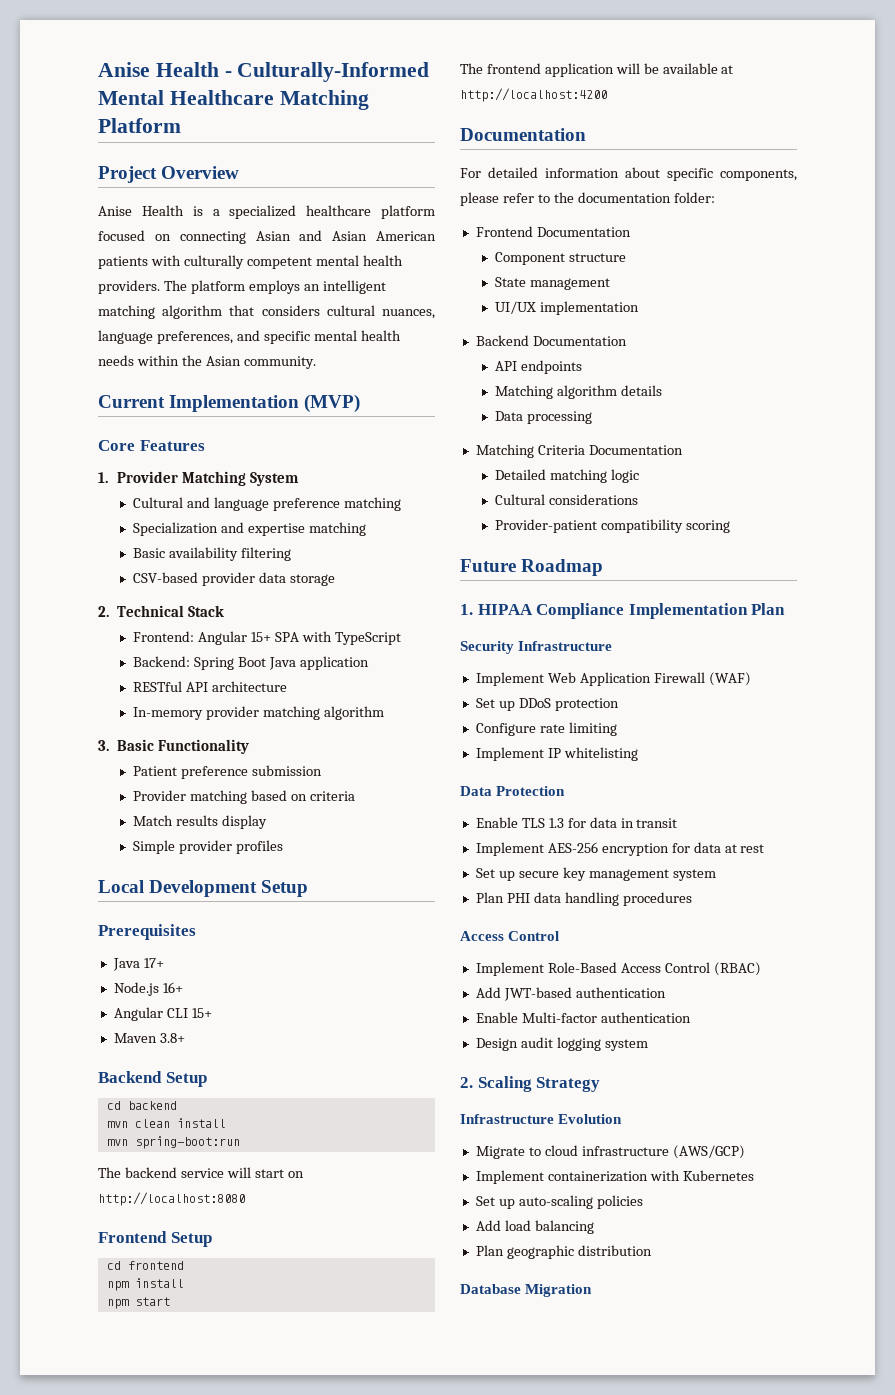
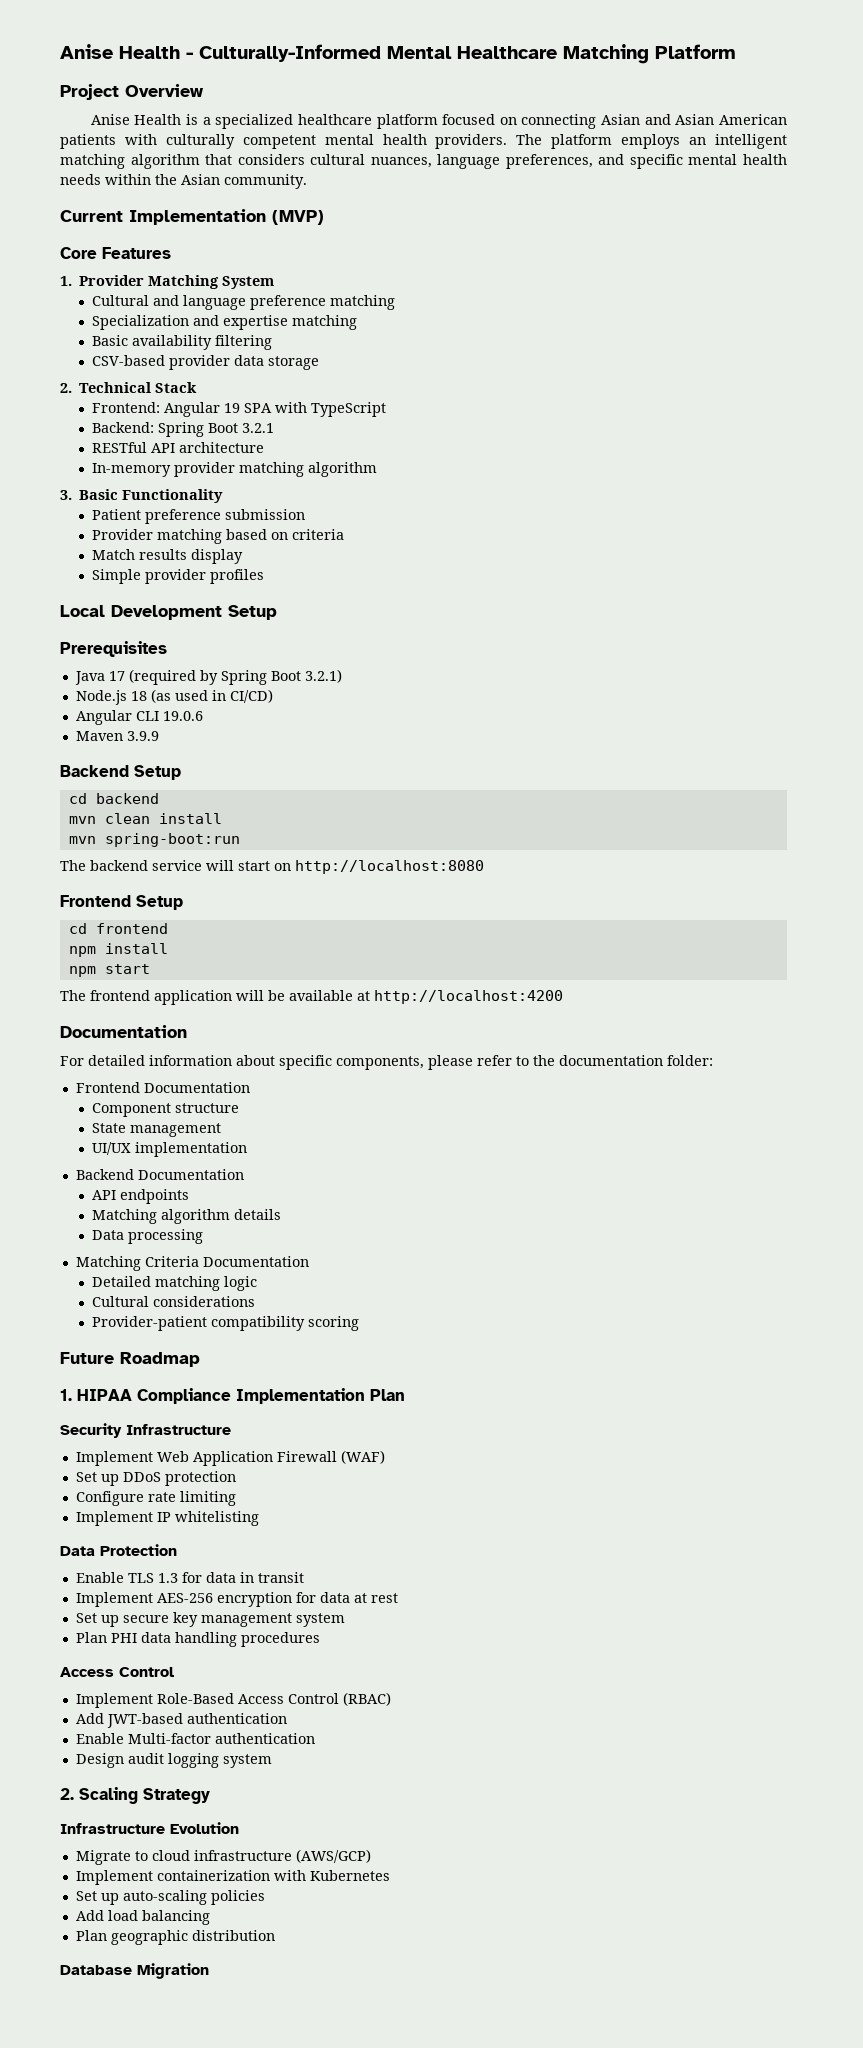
- Frontend: Angular 15+ SPA with TypeScript
+ Frontend: Angular 19 SPA with TypeScript
- Backend: Spring Boot Java application
+ Backend: Spring Boot 3.2.1
- Java 17+
- Node.js 16+
+ Java 17 (required by Spring Boot 3.2.1)
+ Node.js 18 (as used in CI/CD)
- Angular CLI 15+
+ Angular CLI 19.0.6
- Maven 3.8+
+ Maven 3.9.9

